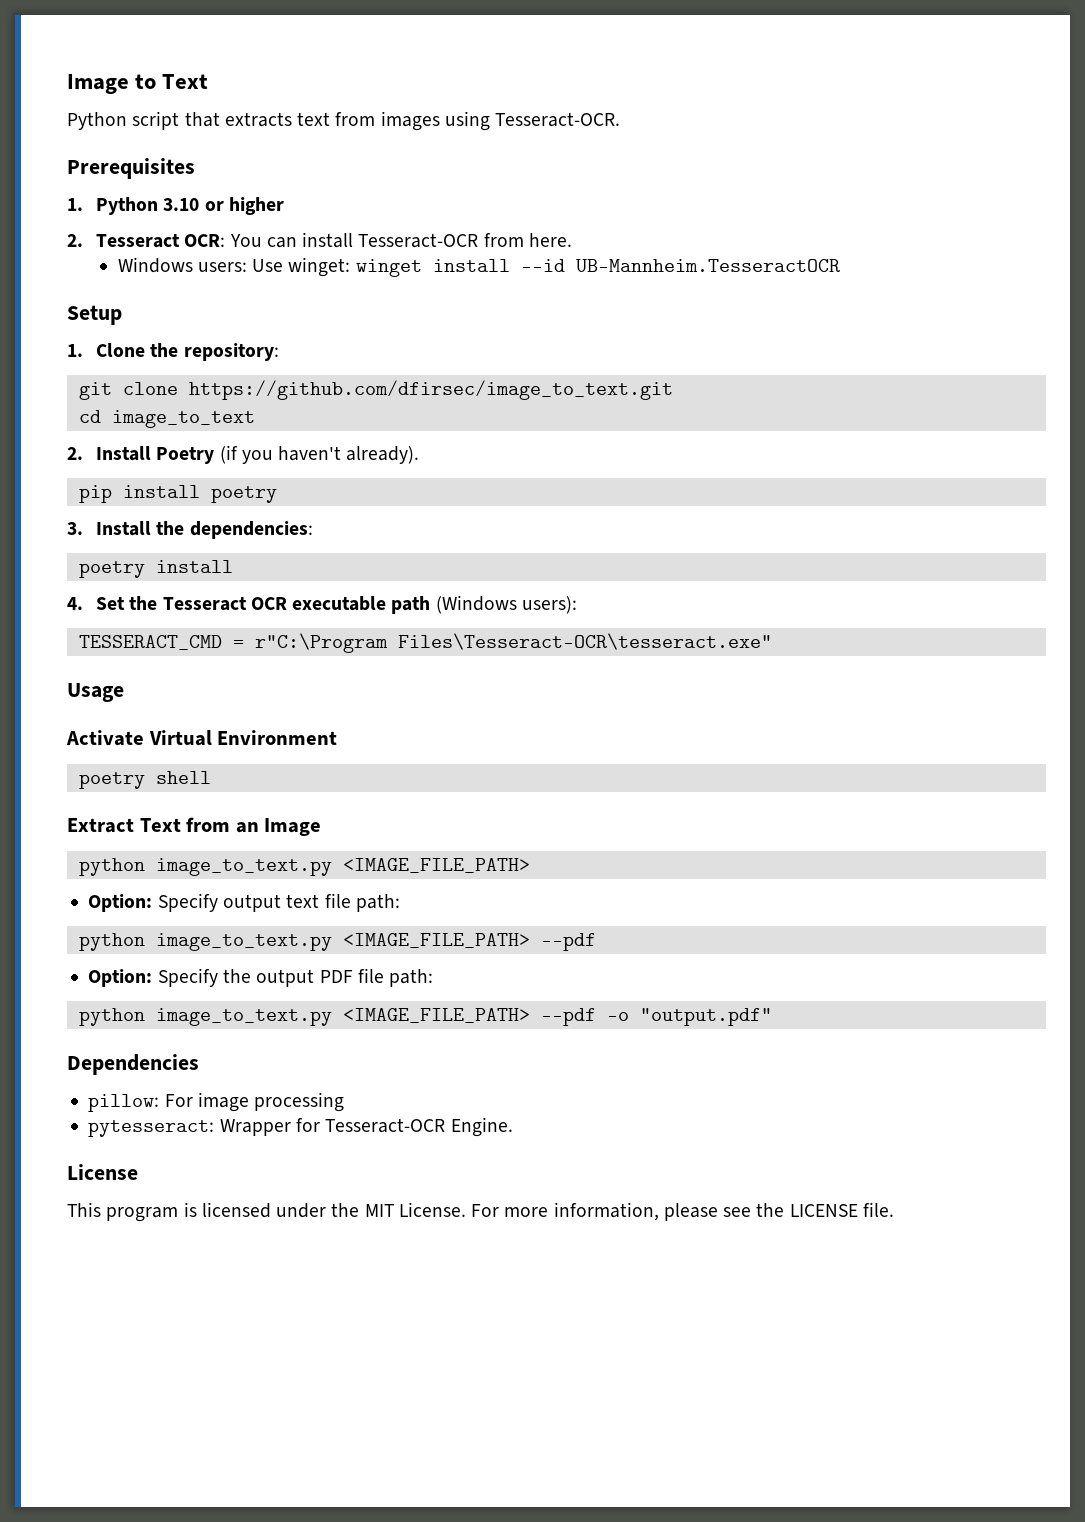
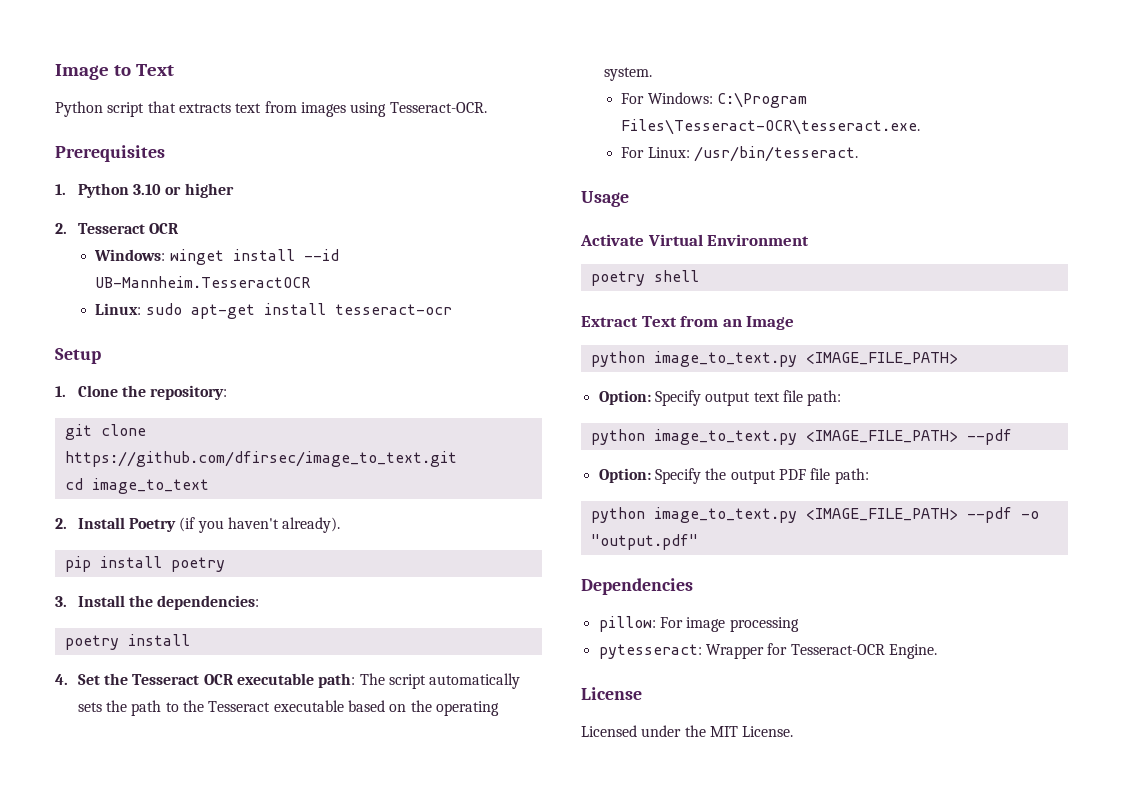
- 2. Tesseract OCR: You can install Tesseract-OCR from here.
- Windows users: Use winget: winget install --id UB-Mannheim.TesseractOCR
+ 2. Tesseract OCR
+ Windows: winget install --id UB-Mannheim.TesseractOCR
+ Linux: sudo apt-get install tesseract-ocr
- 4. Set the Tesseract OCR executable path (Windows users):
- TESSERACT_CMD = r"C:\Program Files\Tesseract-OCR\tesseract.exe"
+ 4. Set the Tesseract OCR executable path: The script automatically sets the path to the Tesseract executable based on the operating system.
+ For Windows: C:\Program Files\Tesseract-OCR\tesseract.exe.
+ For Linux: /usr/bin/tesseract.
- This program is licensed under the MIT License. For more information, please see the LICENSE file.
+ Licensed under the MIT License.

